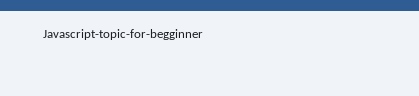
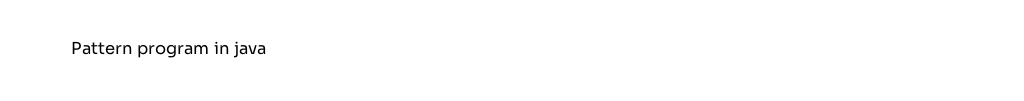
- Javascript-topic-for-begginner
+ Pattern program in java

